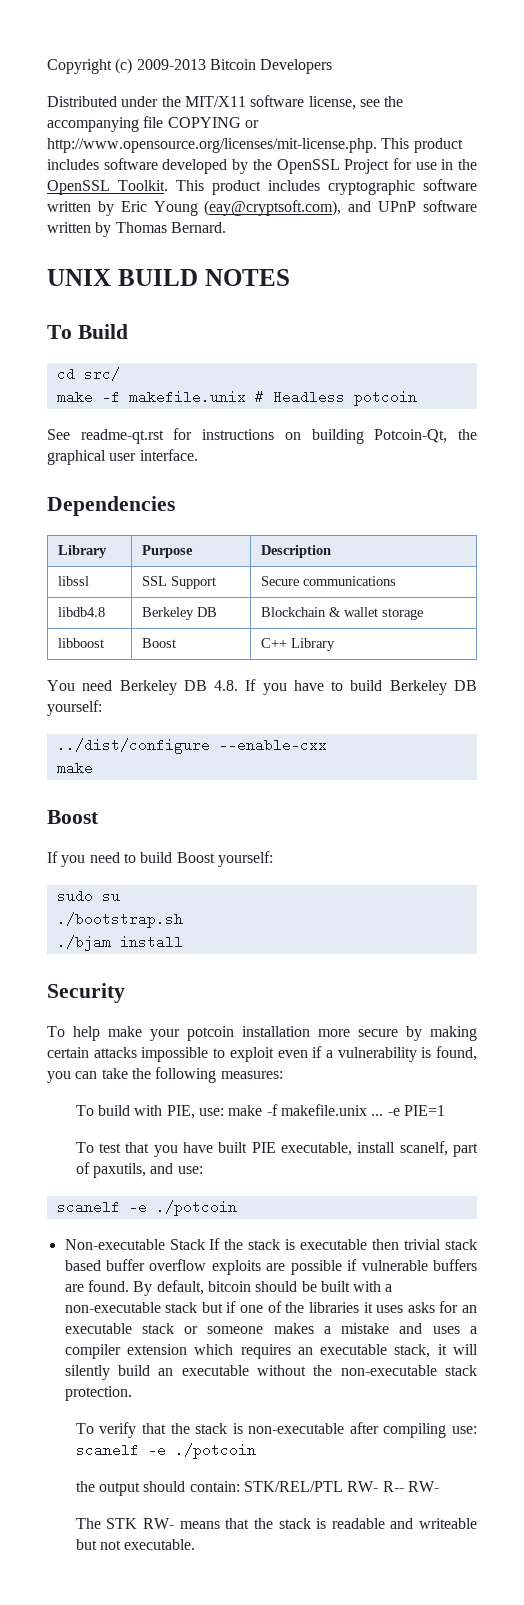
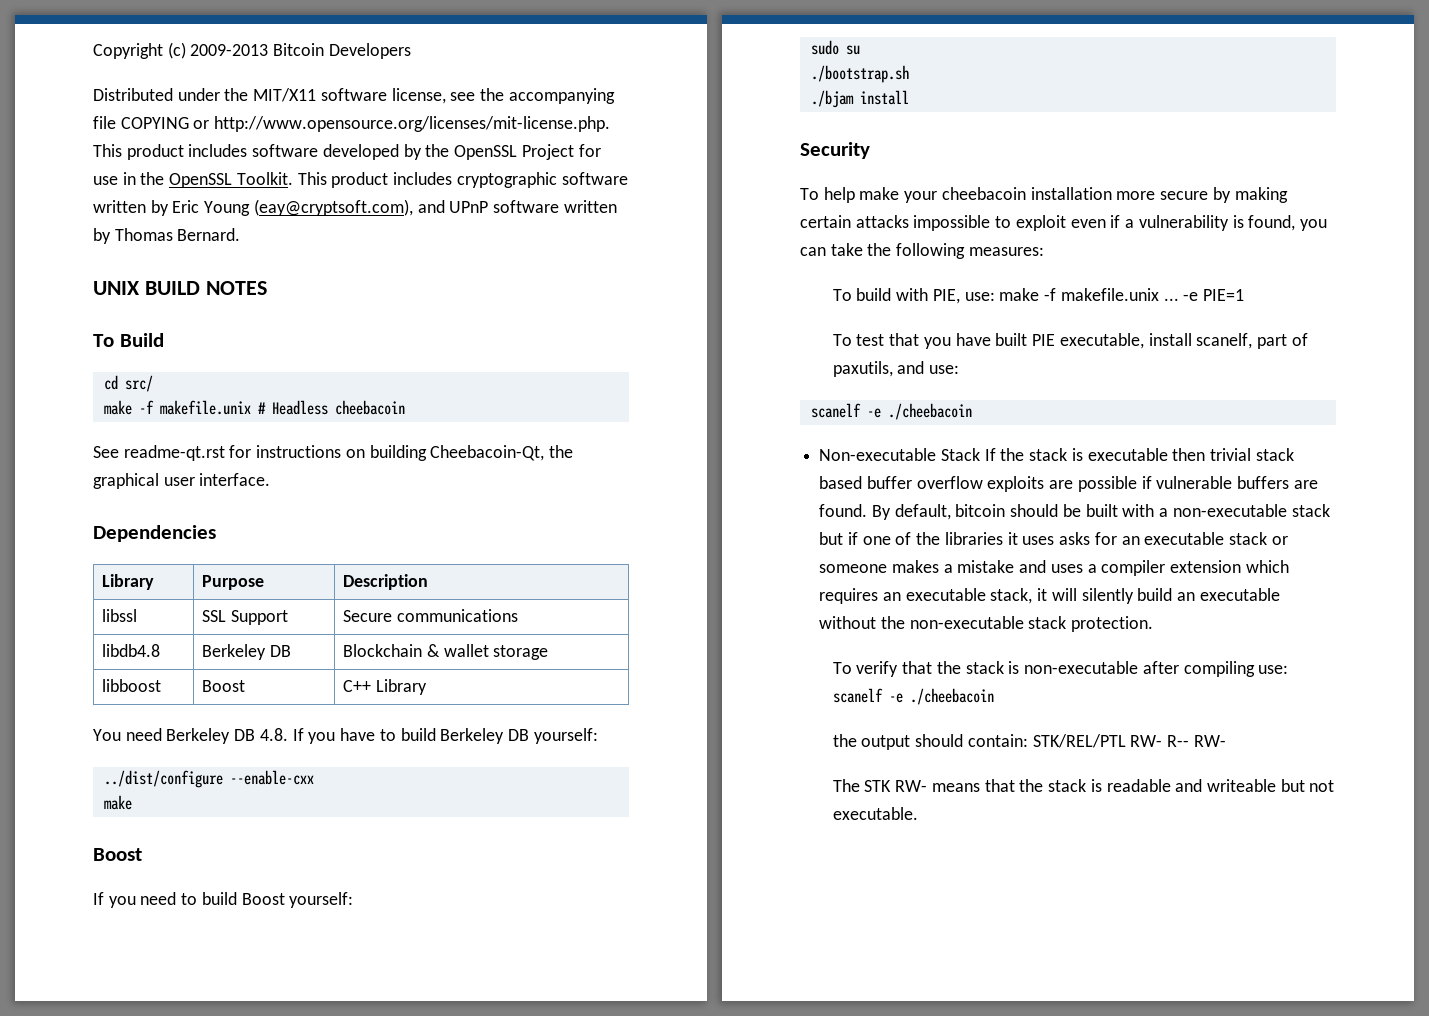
- make -f makefile.unix # Headless potcoin
+ make -f makefile.unix # Headless cheebacoin
- See readme-qt.rst for instructions on building Potcoin-Qt, the graphical user interface.
+ See readme-qt.rst for instructions on building Cheebacoin-Qt, the graphical user interface.
- To help make your potcoin installation more secure by making certain attacks impossible to exploit even if a vulnerability is found, you can take the following measures:
+ To help make your cheebacoin installation more secure by making certain attacks impossible to exploit even if a vulnerability is found, you can take the following measures:
  To test that you have built PIE executable, install scanelf, part of paxutils, and use:
- scanelf -e ./potcoin
+ scanelf -e ./cheebacoin
- To verify that the stack is non-executable after compiling use: scanelf -e ./potcoin
+ To verify that the stack is non-executable after compiling use: scanelf -e ./cheebacoin

